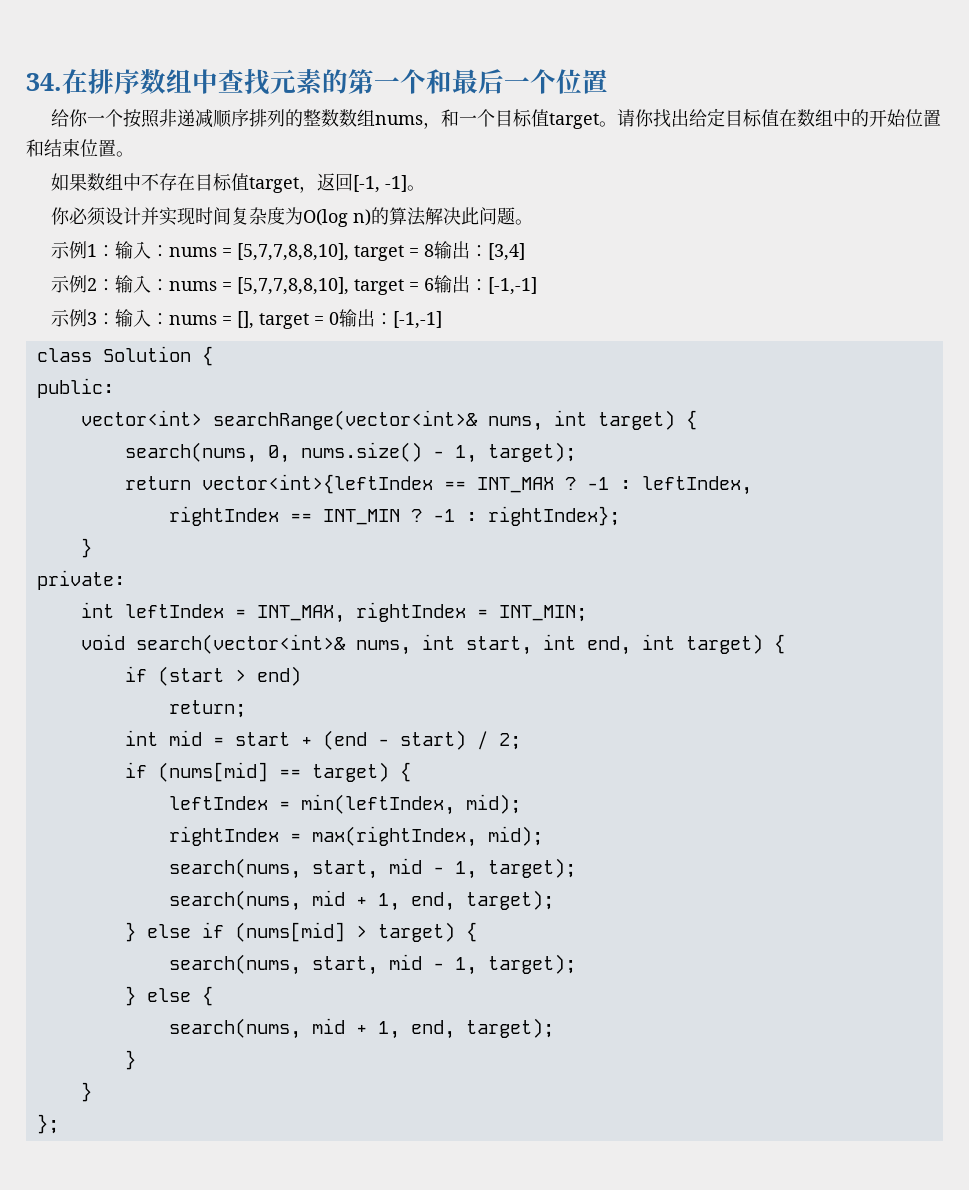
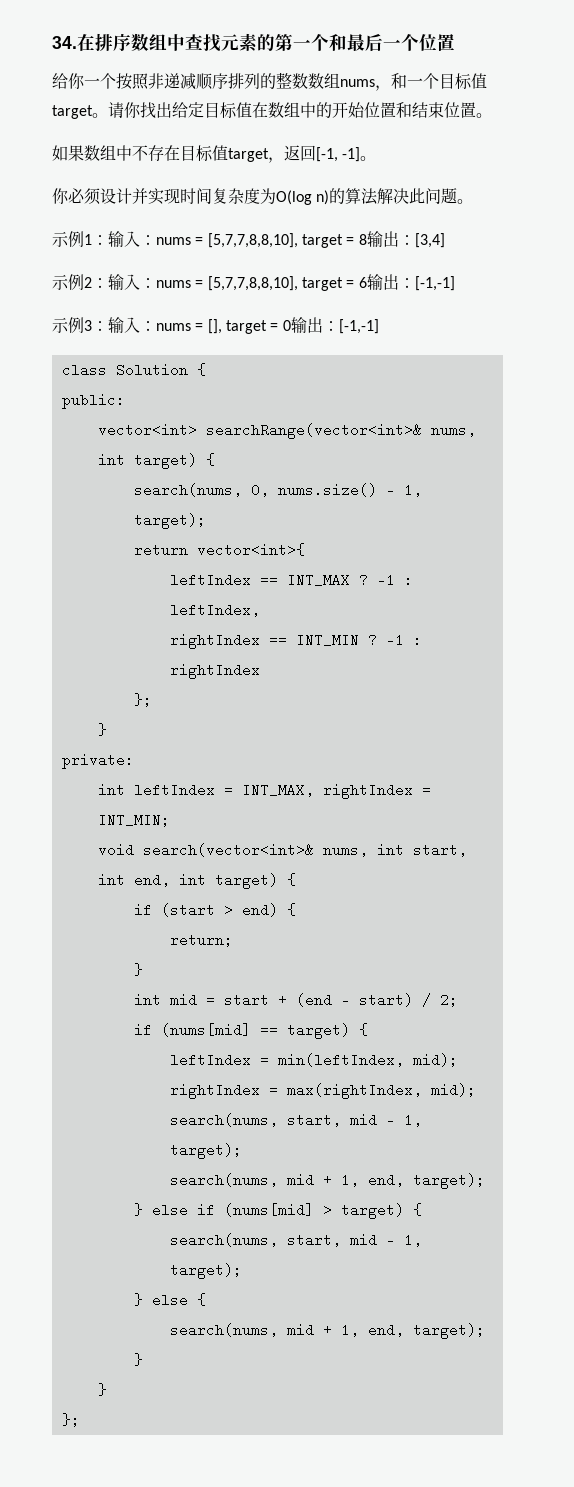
- return vector<int>{leftIndex == INT_MAX ?
+ return vector<int>{
+ leftIndex == INT_MAX ?
- -1 : rightIndex};
+ -1 : rightIndex
+ };
- if (start > end)
+ if (start > end) {
  return;
+ }

